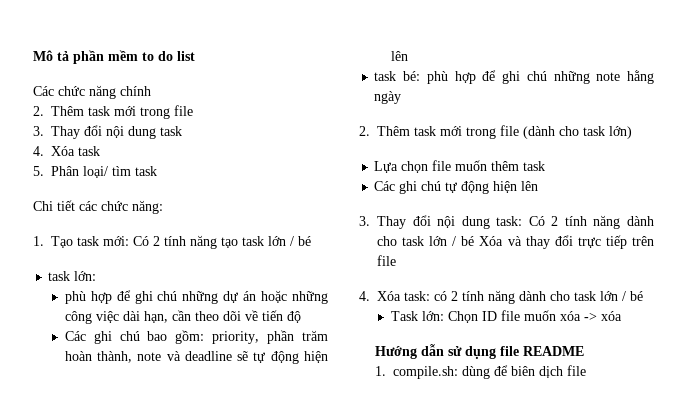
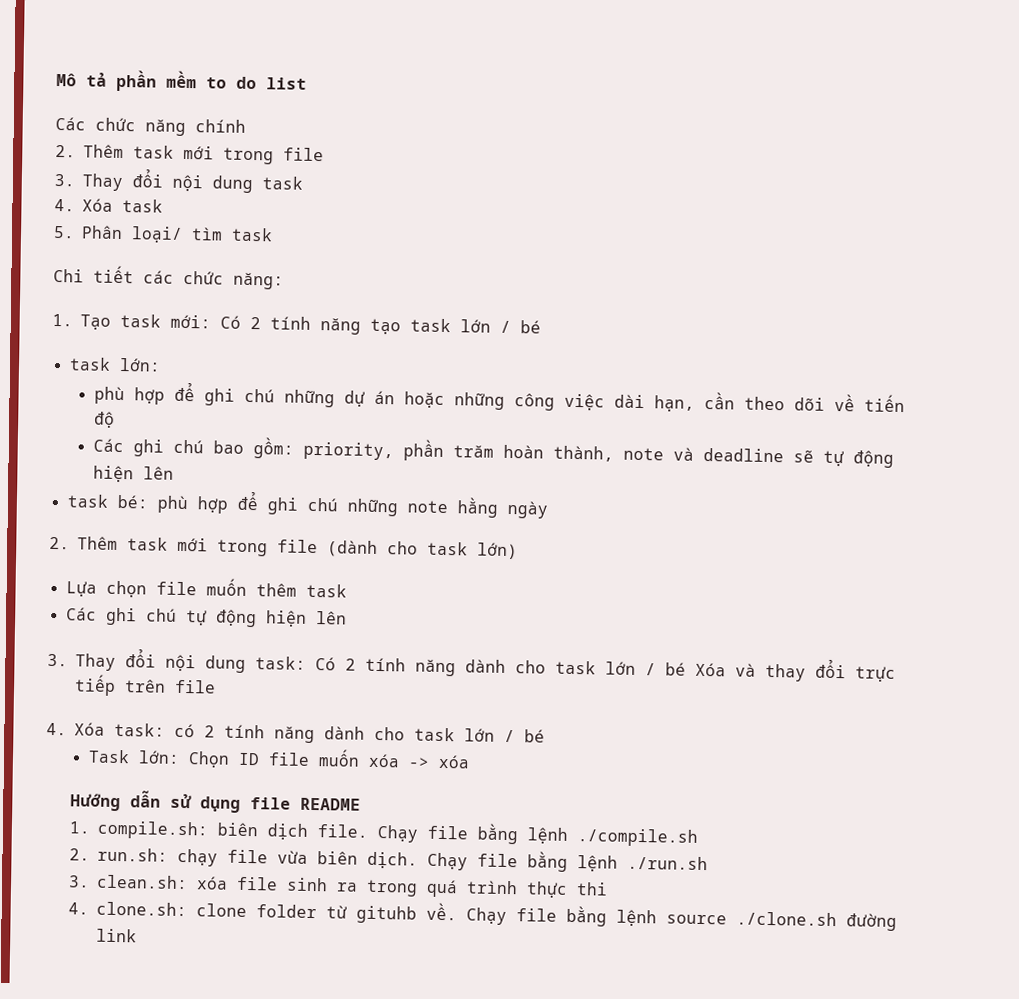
- 1. compile.sh: dùng để biên dịch file
+ 1. compile.sh: biên dịch file. Chạy file bằng lệnh ./compile.sh
+ 2. run.sh: chạy file vừa biên dịch. Chạy file bằng lệnh ./run.sh
+ 3. clean.sh: xóa file sinh ra trong quá trình thực thi
+ 4. clone.sh: clone folder từ gituhb về. Chạy file bằng lệnh source ./clone.sh đường link

